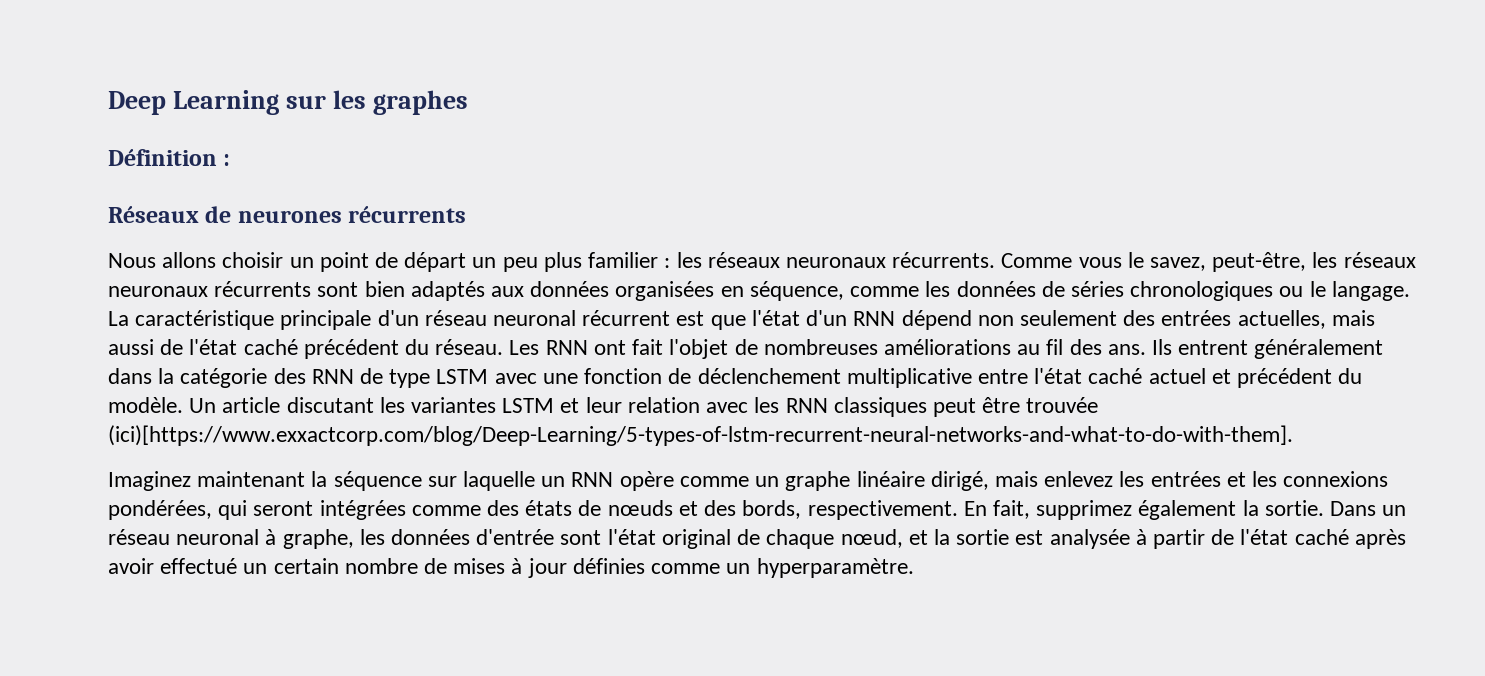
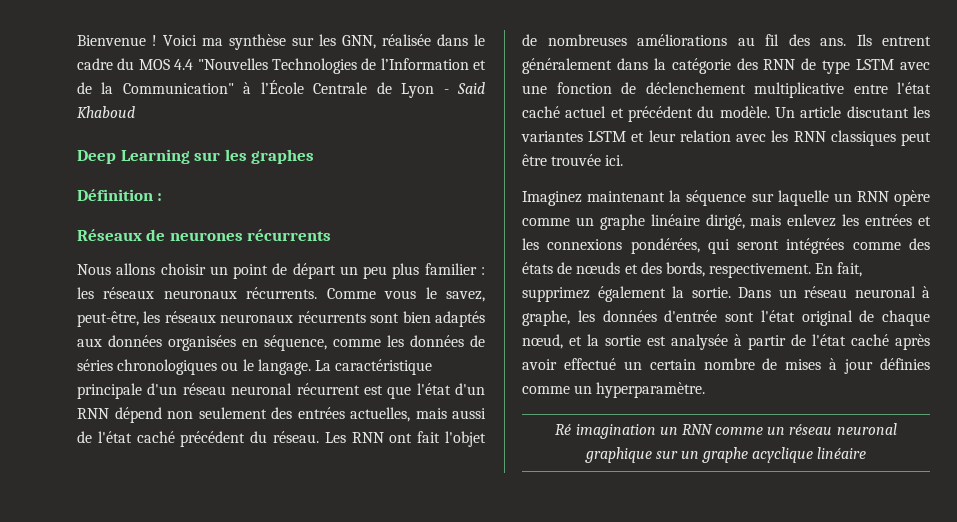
+ Bienvenue ! Voici ma synthèse sur les GNN, réalisée dans le cadre du MOS 4.4 "Nouvelles Technologies de l’Information et de la Communication" à l’École Centrale de Lyon - Said Khaboud
- Un article discutant les variantes LSTM et leur relation avec les RNN classiques peut être trouvée (ici)[https://www.exxactcorp.com/blog/Deep-Learning/5-types-of-lstm-recurrent-neural-networks-and-what-to-do-with-them].
+ Un article discutant les variantes LSTM et leur relation avec les RNN classiques peut être trouvée ici.
+ Ré imagination un RNN comme un réseau neuronal graphique sur un graphe acyclique linéaire

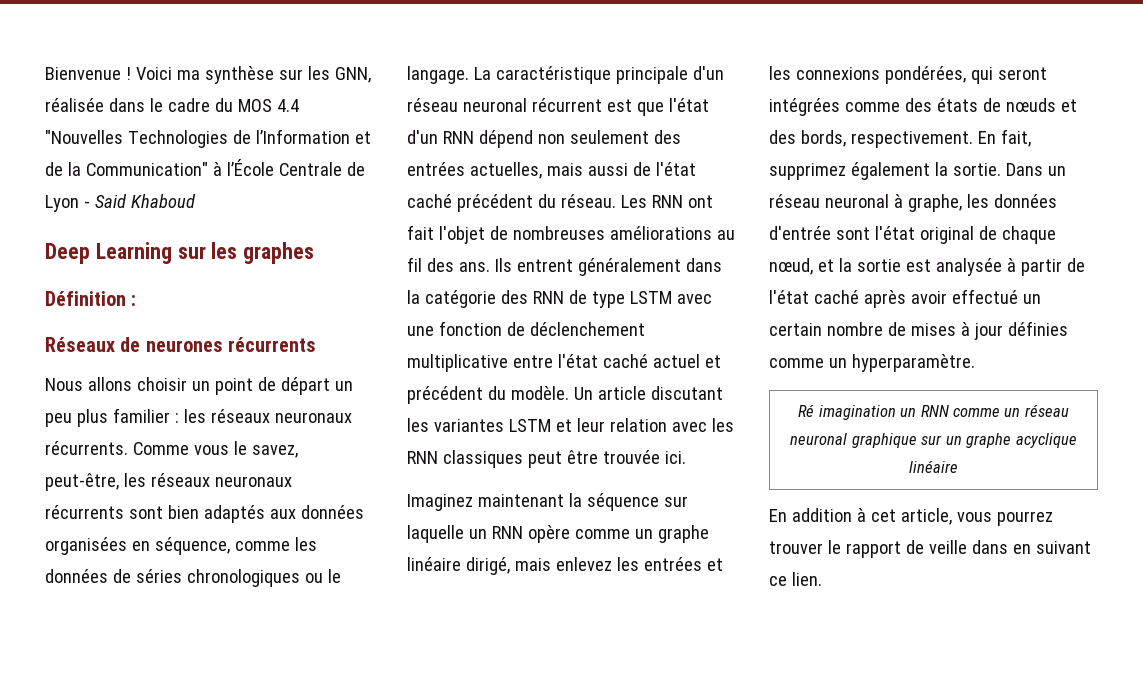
+ En addition à cet article, vous pourrez trouver le rapport de veille dans en suivant ce lien.

